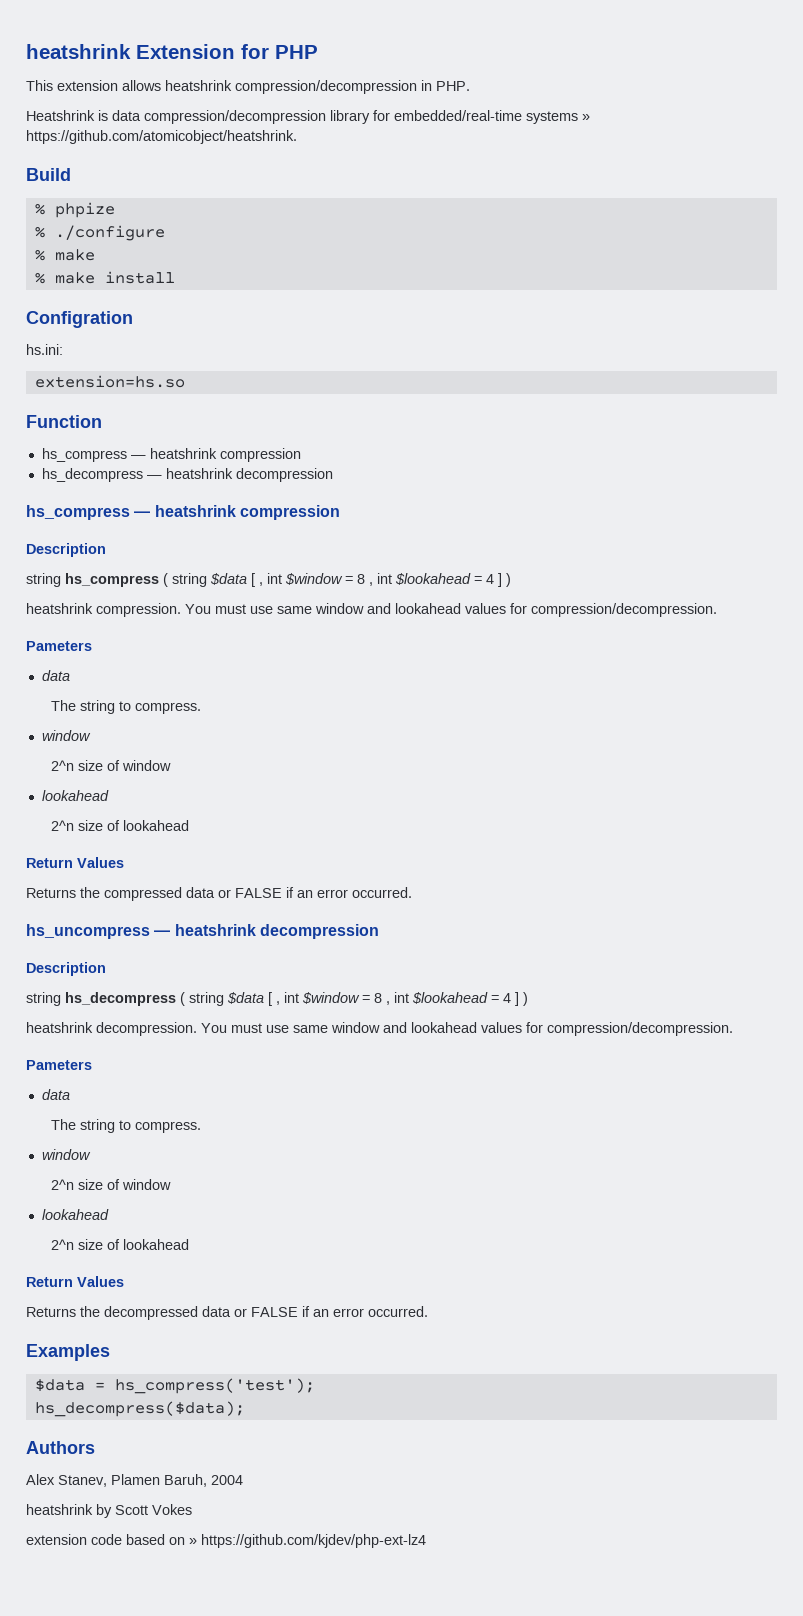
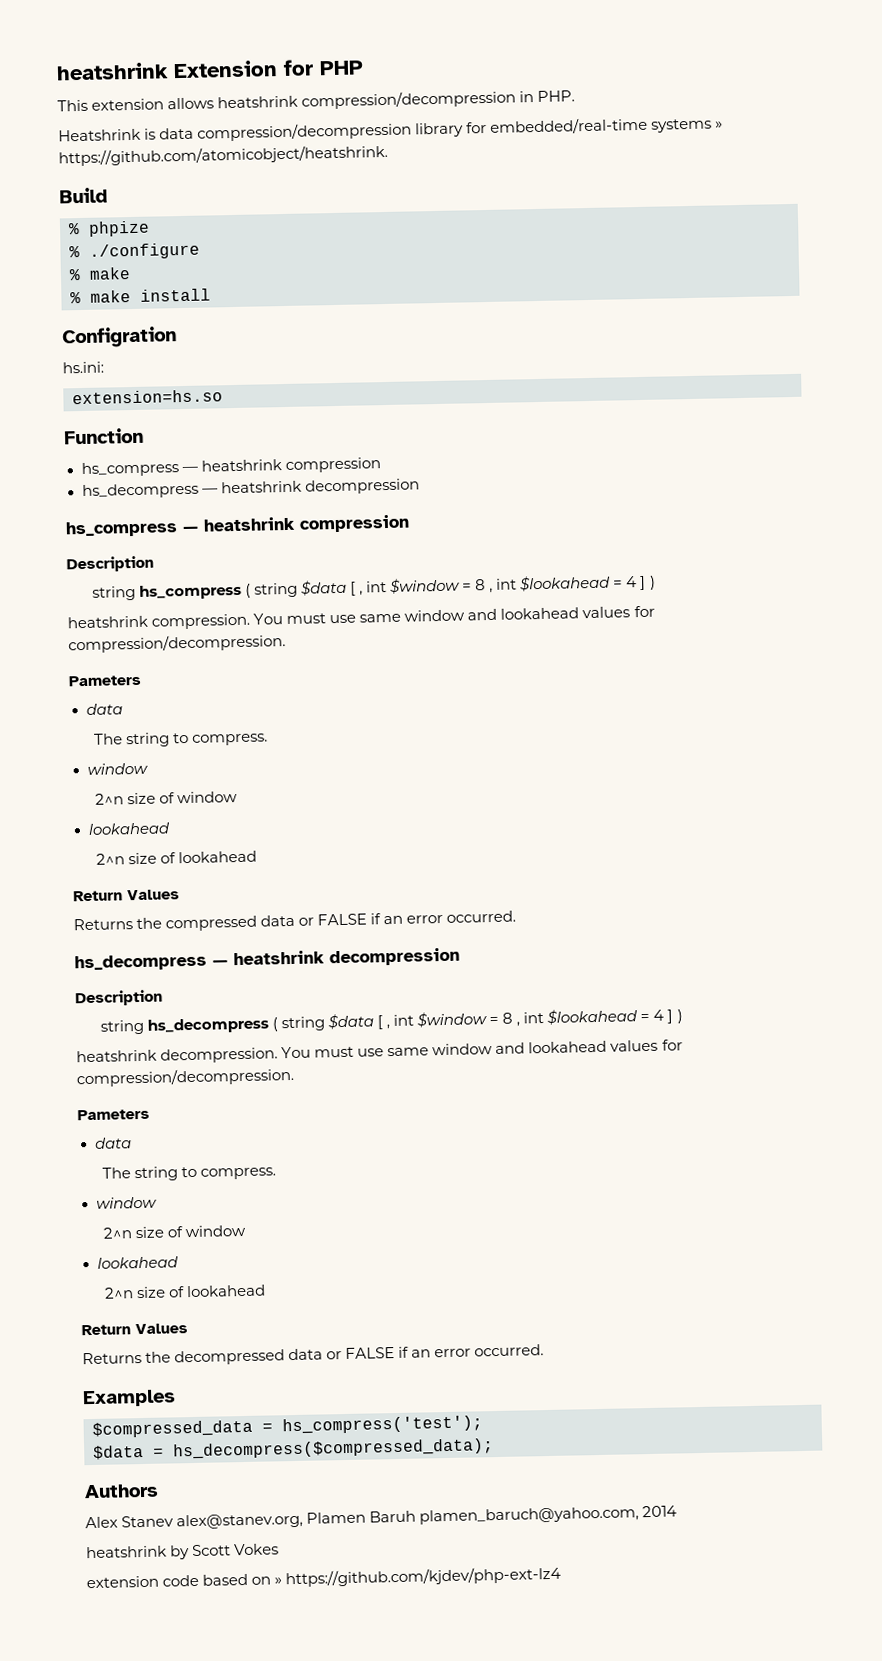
  Returns the compressed data or FALSE if an error occurred.
- hs_uncompress — heatshrink decompression
+ hs_decompress — heatshrink decompression
- $data = hs_compress('test');
+ $compressed_data = hs_compress('test');
- hs_decompress($data);
+ $data = hs_decompress($compressed_data);
- Alex Stanev, Plamen Baruh, 2004
+ Alex Stanev alex@stanev.org, Plamen Baruh plamen_baruch@yahoo.com, 2014

